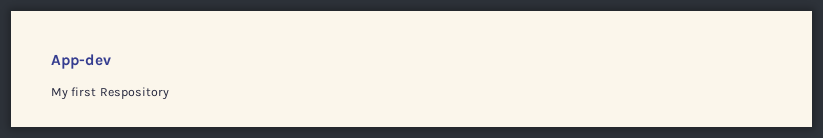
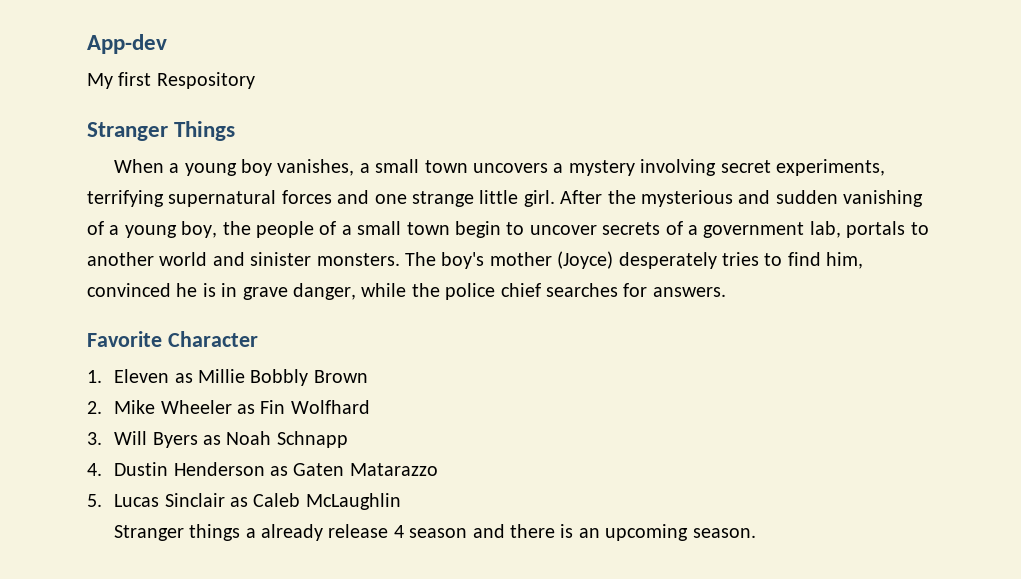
+ Stranger Things
+ When a young boy vanishes, a small town uncovers a mystery involving secret experiments, terrifying supernatural forces and one strange little girl. After the mysterious and sudden vanishing of a young boy, the people of a small town begin to uncover secrets of a government lab, portals to another world and sinister monsters. The boy's mother (Joyce) desperately tries to find him, convinced he is in grave danger, while the police chief searches for answers.
+ Favorite Character
+ 1. Eleven as Millie Bobbly Brown
+ 2. Mike Wheeler as Fin Wolfhard
+ 3. Will Byers as Noah Schnapp
+ 4. Dustin Henderson as Gaten Matarazzo
+ 5. Lucas Sinclair as Caleb McLaughlin
+ Stranger things a already release 4 season and there is an upcoming season.

